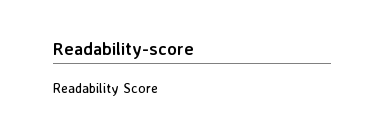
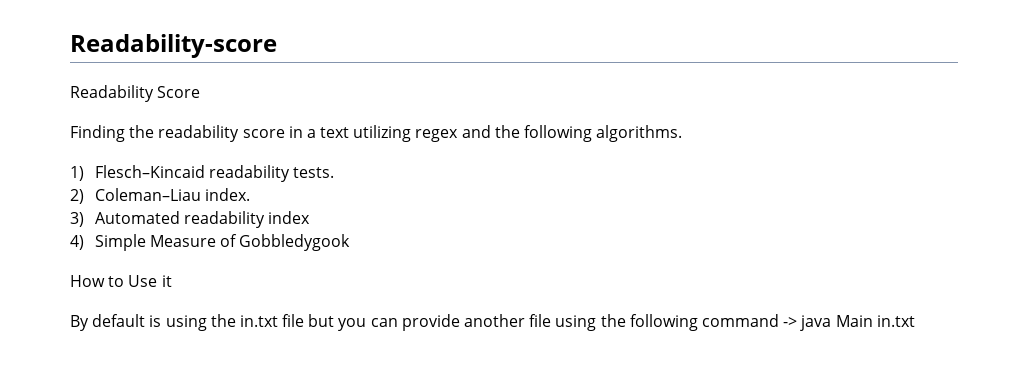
+ Finding the readability score in a text utilizing regex and the following algorithms.
+ 1) Flesch–Kincaid readability tests.
+ 2) Coleman–Liau index.
+ 3) Automated readability index
+ 4) Simple Measure of Gobbledygook
+ How to Use it
+ By default is using the in.txt file but you can provide another file using the following command -> java Main in.txt

